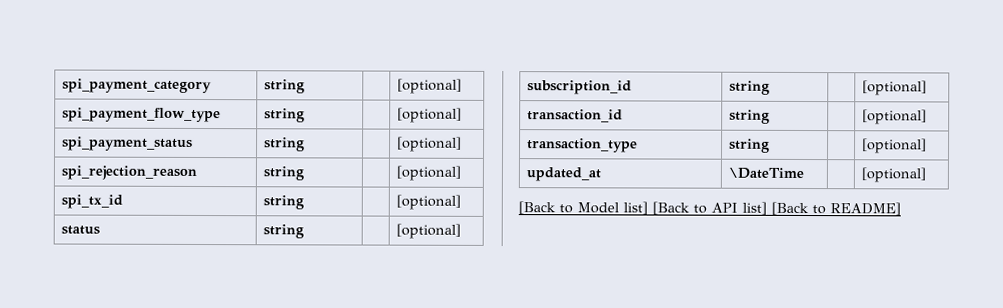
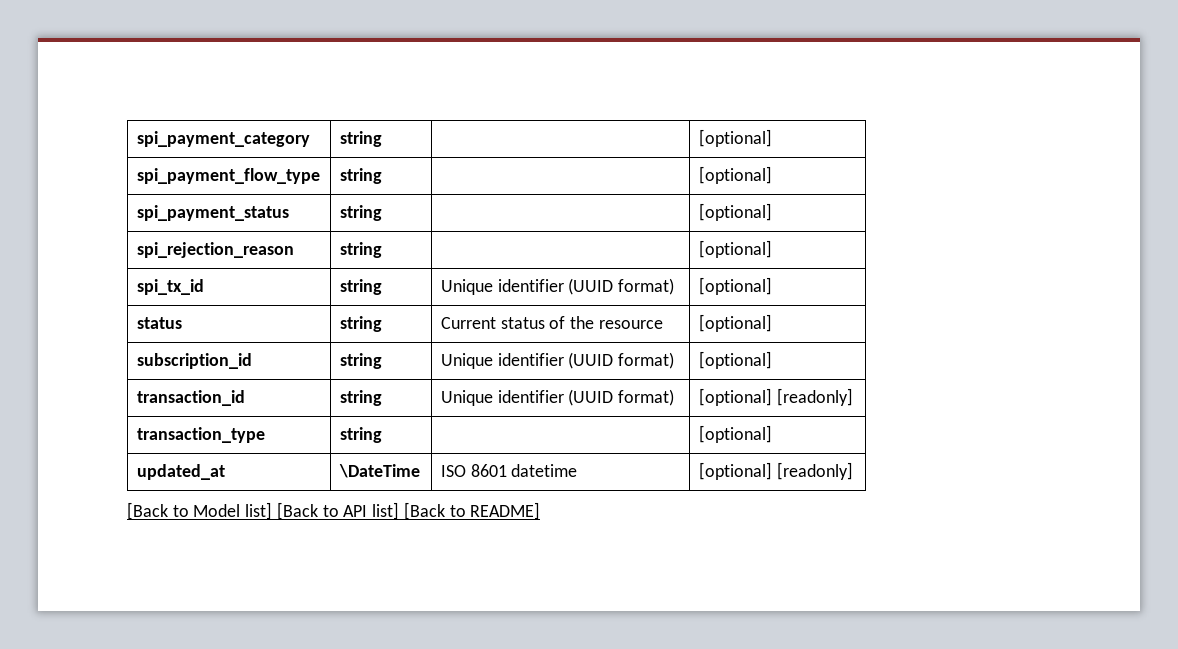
- spi_tx_id | string | | [optional]
+ spi_tx_id | string | Unique identifier (UUID format) | [optional]
- status | string | | [optional]
+ status | string | Current status of the resource | [optional]
- subscription_id | string | | [optional]
+ subscription_id | string | Unique identifier (UUID format) | [optional]
- transaction_id | string | | [optional]
+ transaction_id | string | Unique identifier (UUID format) | [optional] [readonly]
- updated_at | \DateTime | | [optional]
+ updated_at | \DateTime | ISO 8601 datetime | [optional] [readonly]

